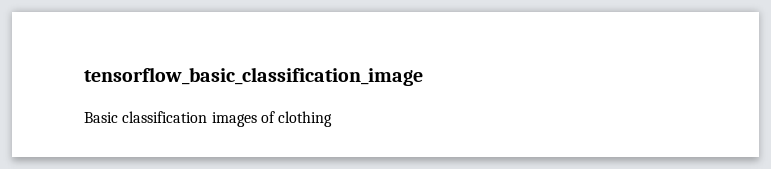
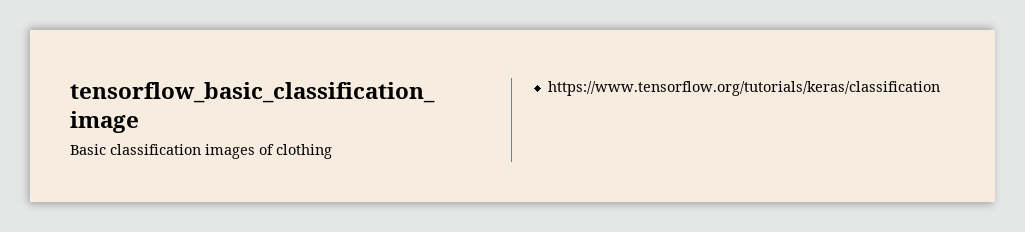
+ https://www.tensorflow.org/tutorials/keras/classification

